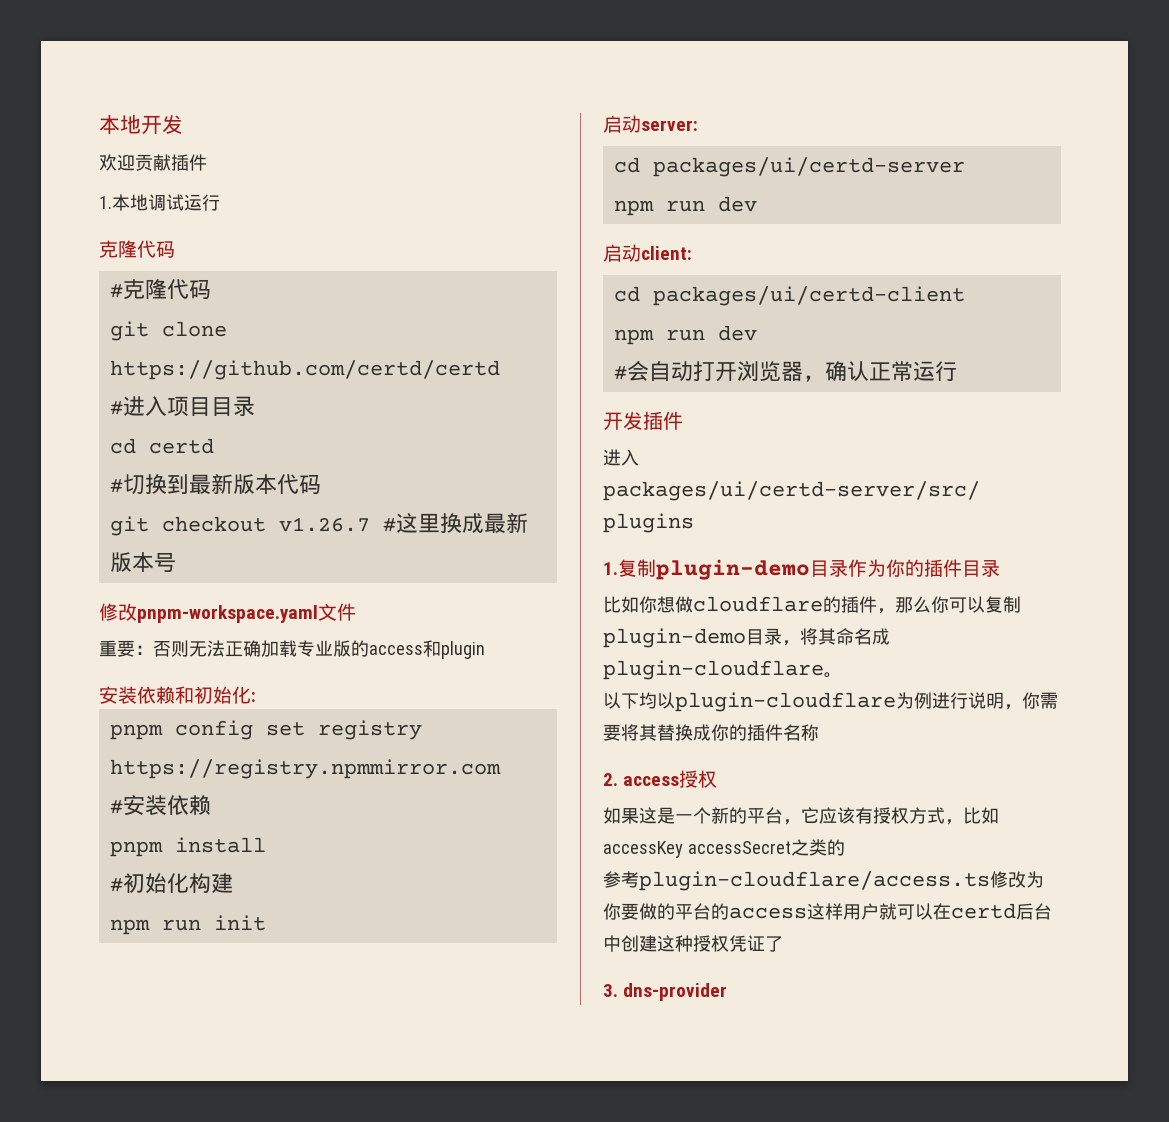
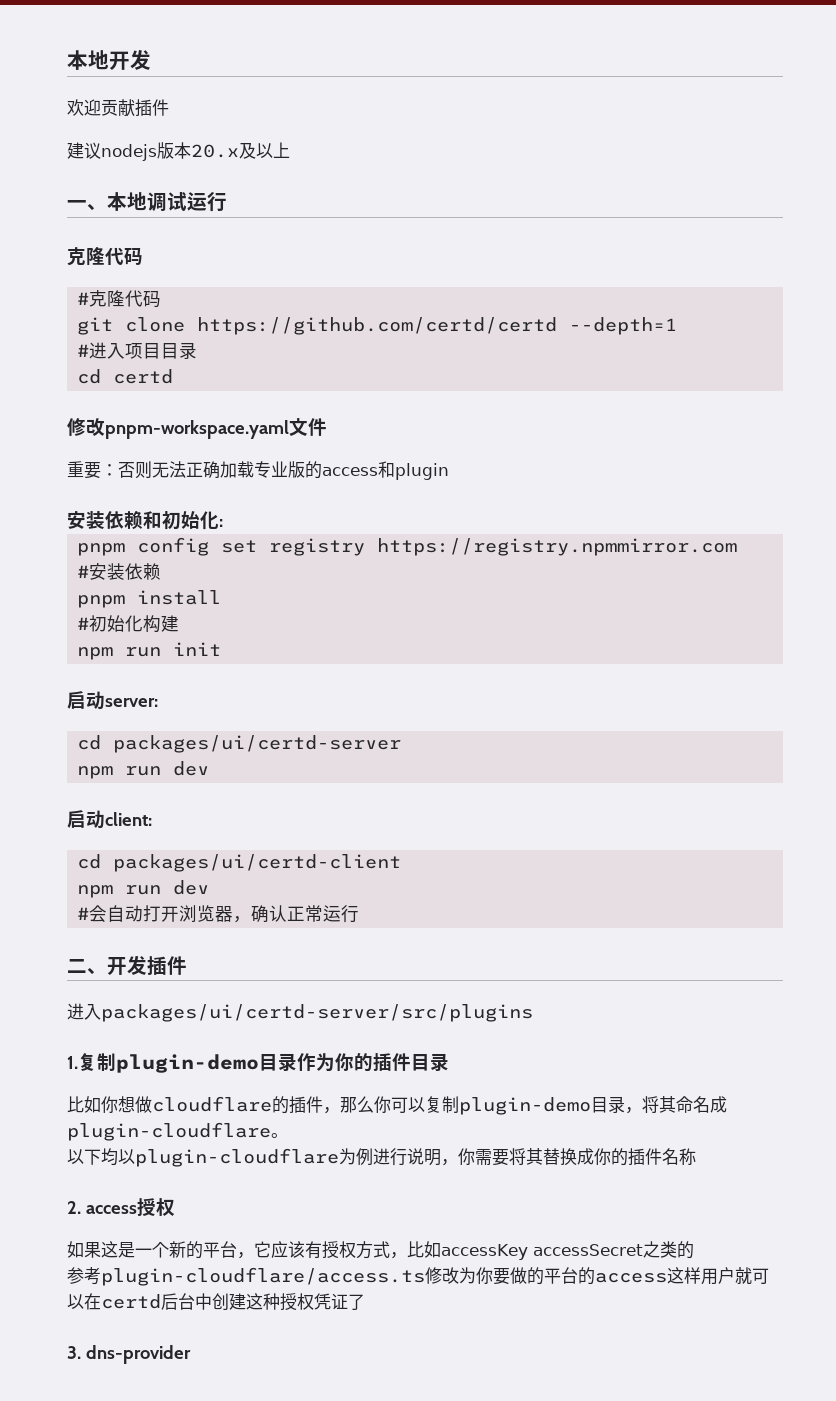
- 1.本地调试运行
+ 建议nodejs版本20.x及以上
+ 一、本地调试运行
- git clone https://github.com/certd/certd
+ git clone https://github.com/certd/certd --depth=1
- #切换到最新版本代码
- git checkout v1.26.7 #这里换成最新版本号
- 开发插件
+ 二、开发插件

